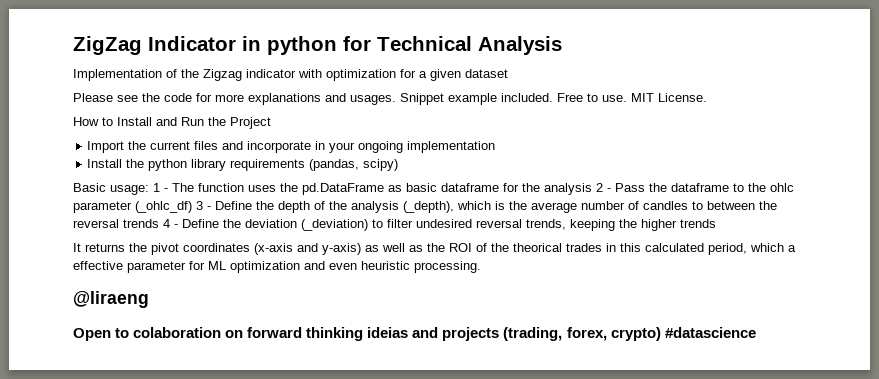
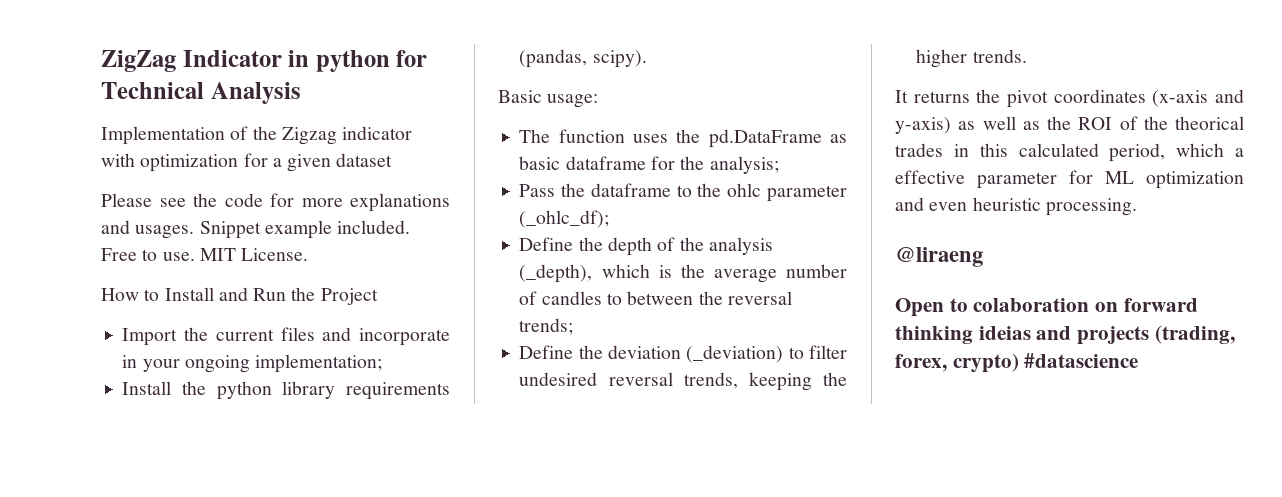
- Import the current files and incorporate in your ongoing implementation
+ Import the current files and incorporate in your ongoing implementation;
- Install the python library requirements (pandas, scipy)
+ Install the python library requirements (pandas, scipy).
- Basic usage: 1 - The function uses the pd.DataFrame as basic dataframe for the analysis 2 - Pass the dataframe to the ohlc parameter (_ohlc_df) 3 - Define the depth of the analysis (_depth), which is the average number of candles to between the reversal trends 4 - Define the deviation (_deviation) to filter undesired reversal trends, keeping the higher trends
+ Basic usage:
+ The function uses the pd.DataFrame as basic dataframe for the analysis;
+ Pass the dataframe to the ohlc parameter (_ohlc_df);
+ Define the depth of the analysis (_depth), which is the average number of candles to between the reversal trends;
+ Define the deviation (_deviation) to filter undesired reversal trends, keeping the higher trends.

